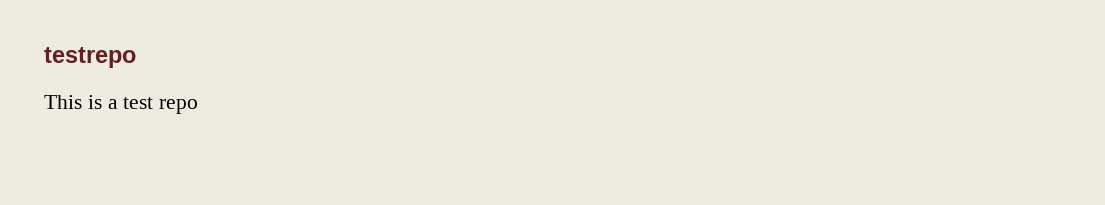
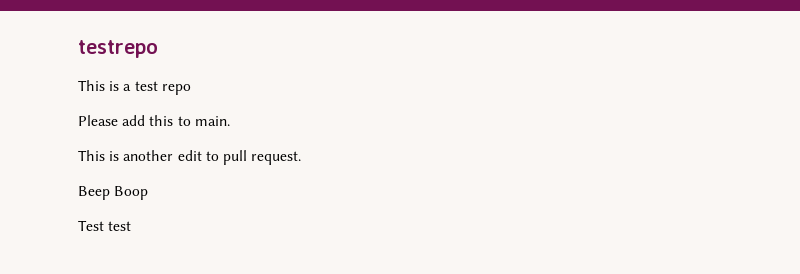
+ Please add this to main.
+ This is another edit to pull request.
+ Beep Boop
+ Test test

